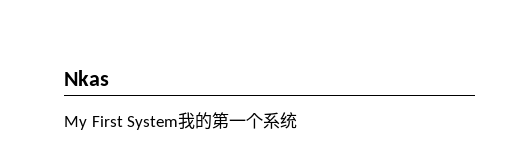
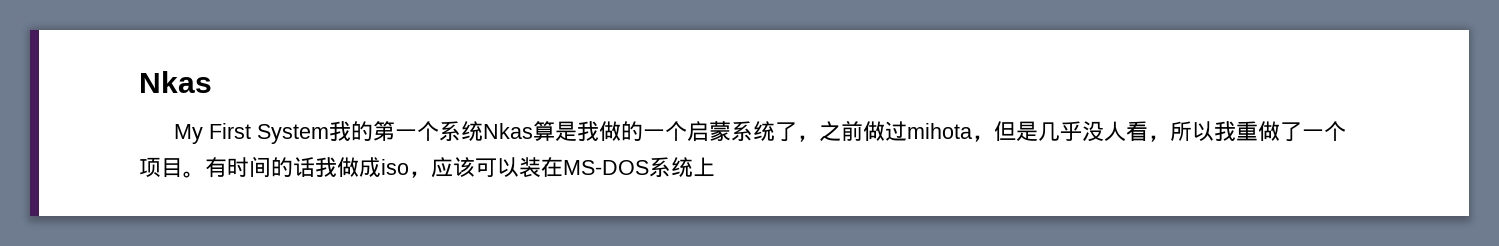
- My First System我的第一个系统
+ My First System我的第一个系统Nkas算是我做的一个启蒙系统了，之前做过mihota，但是几乎没人看，所以我重做了一个项目。有时间的话我做成iso，应该可以装在MS-DOS系统上

